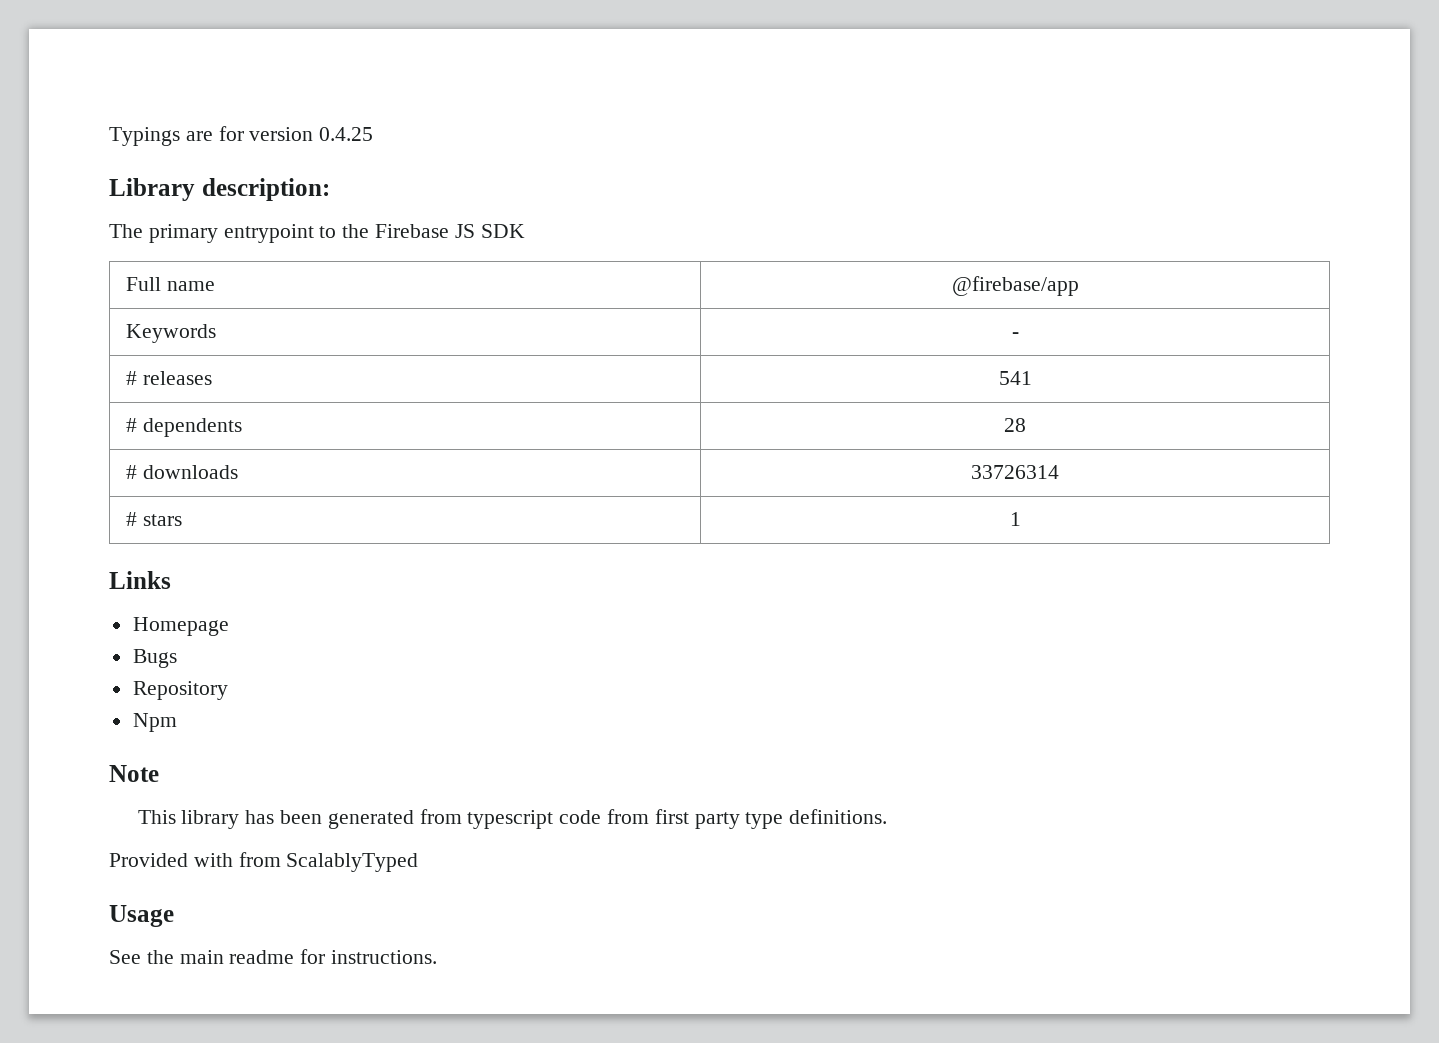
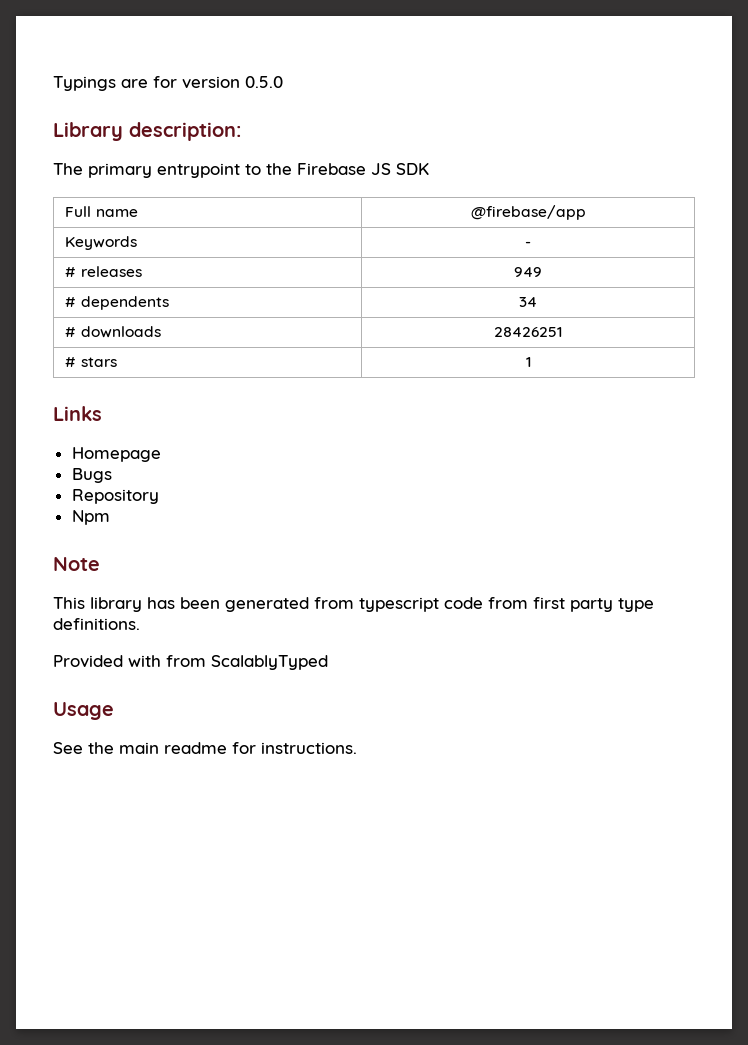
- Typings are for version 0.4.25
+ Typings are for version 0.5.0
- # releases | 541
+ # releases | 949
- # dependents | 28
+ # dependents | 34
- # downloads | 33726314
+ # downloads | 28426251

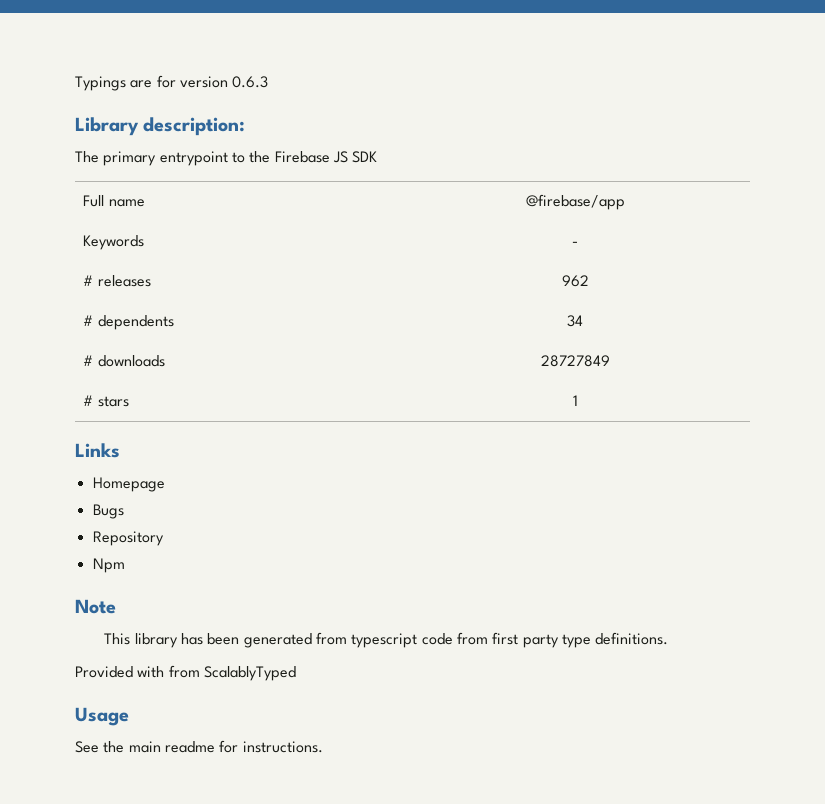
- Typings are for version 0.5.0
+ Typings are for version 0.6.3
- # releases | 949
+ # releases | 962
- # downloads | 28426251
+ # downloads | 28727849

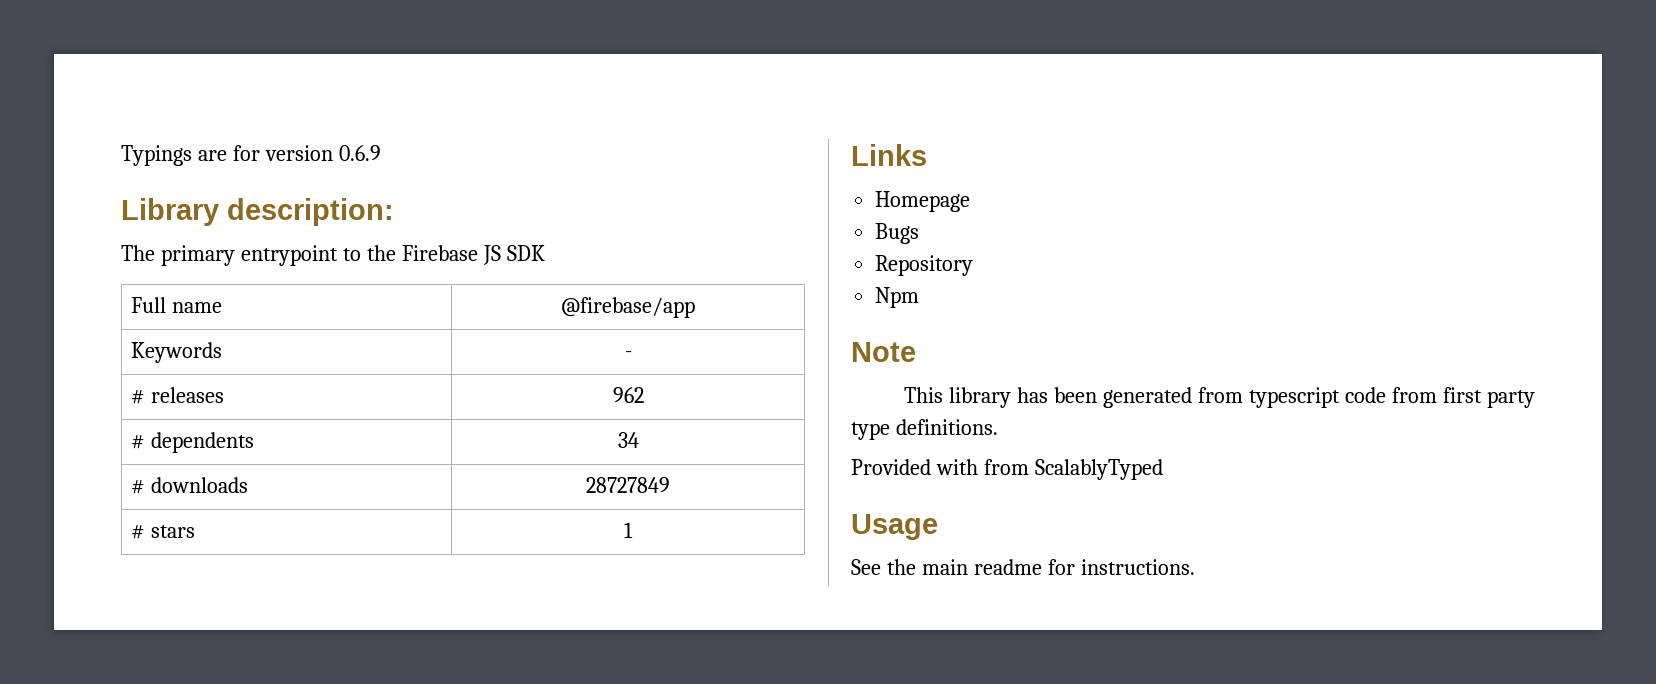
- Typings are for version 0.6.3
+ Typings are for version 0.6.9

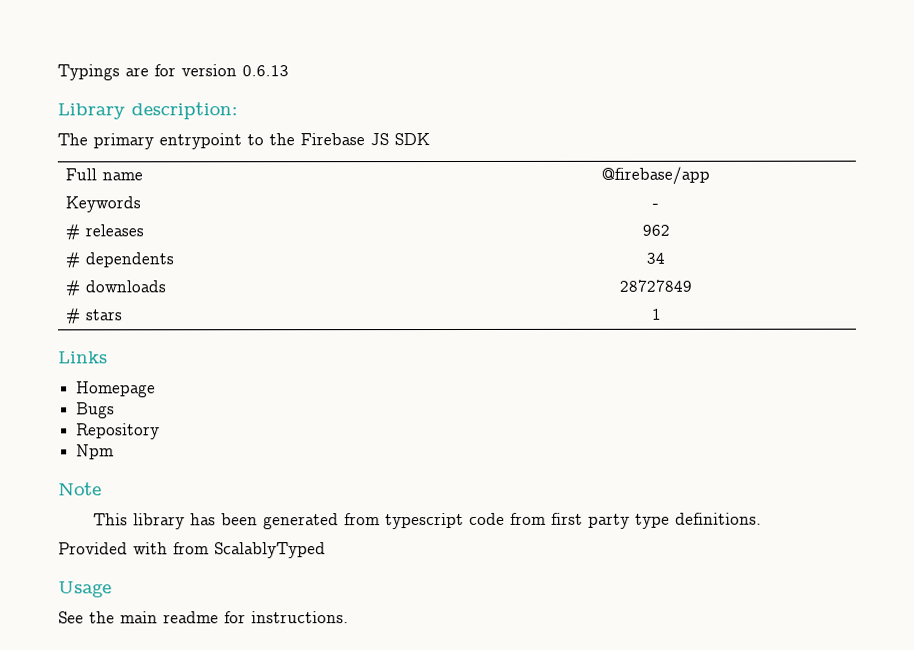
- Typings are for version 0.6.9
+ Typings are for version 0.6.13

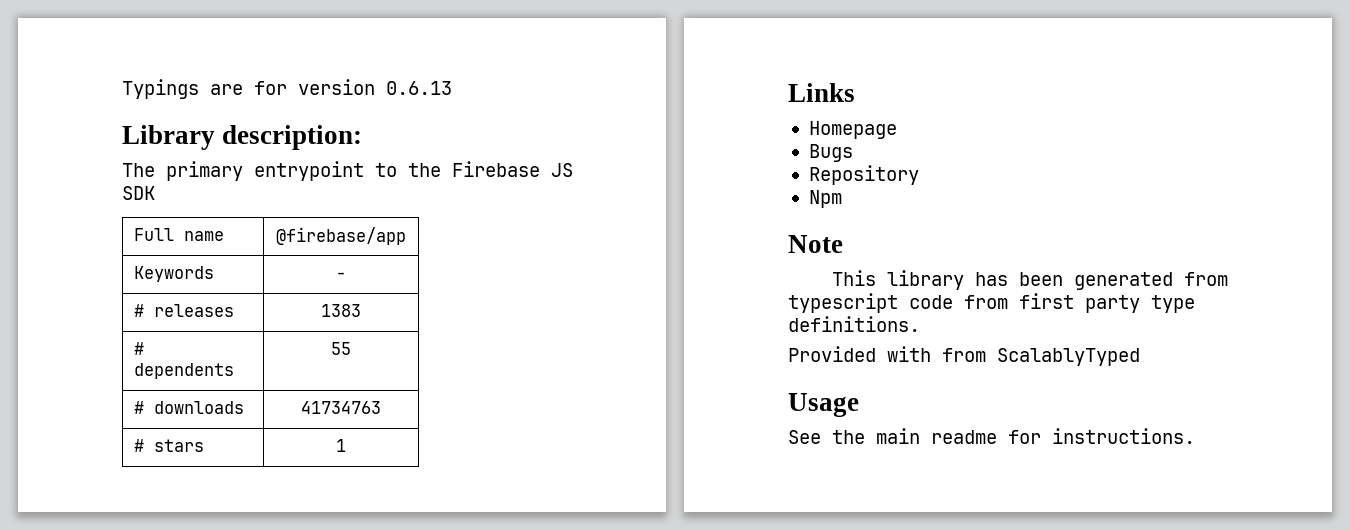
- # releases | 962
+ # releases | 1383
- # dependents | 34
+ # dependents | 55
- # downloads | 28727849
+ # downloads | 41734763

